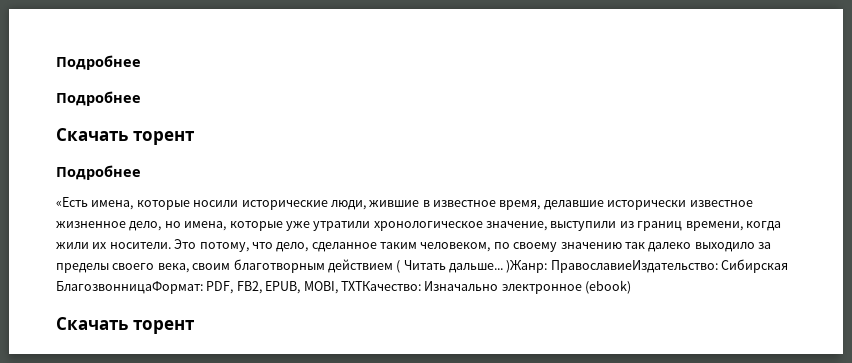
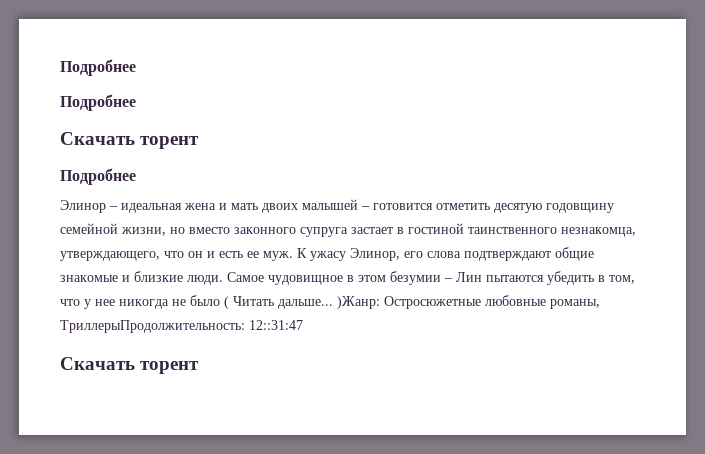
- «Есть имена, которые носили исторические люди, жившие в известное время, делавшие исторически известное жизненное дело, но имена, которые уже утратили хронологическое значение, выступили из границ времени, когда жили их носители. Это потому, что дело, сделанное таким человеком, по своему значению так далеко выходило за пределы своего века, своим благотворным действием ( Читать дальше... )Жанр: ПравославиеИздательство: Сибирская БлагозвонницаФормат: PDF, FB2, EPUB, MOBI, TXTКачество: Изначально электронное (ebook)
+ Элинор – идеальная жена и мать двоих малышей – готовится отметить десятую годовщину семейной жизни, но вместо законного супруга застает в гостиной таинственного незнакомца, утверждающего, что он и есть ее муж. К ужасу Элинор, его слова подтверждают общие знакомые и близкие люди. Самое чудовищное в этом безумии – Лин пытаются убедить в том, что у нее никогда не было ( Читать дальше... )Жанр: Остросюжетные любовные романы, ТриллерыПродолжительность: 12::31:47

